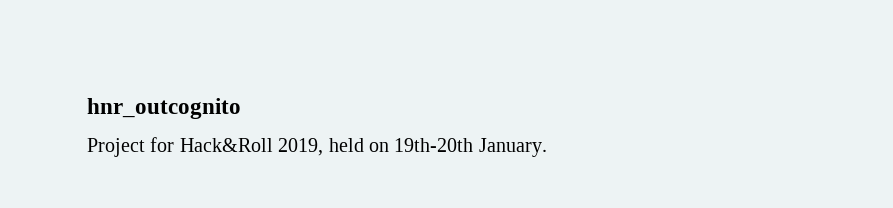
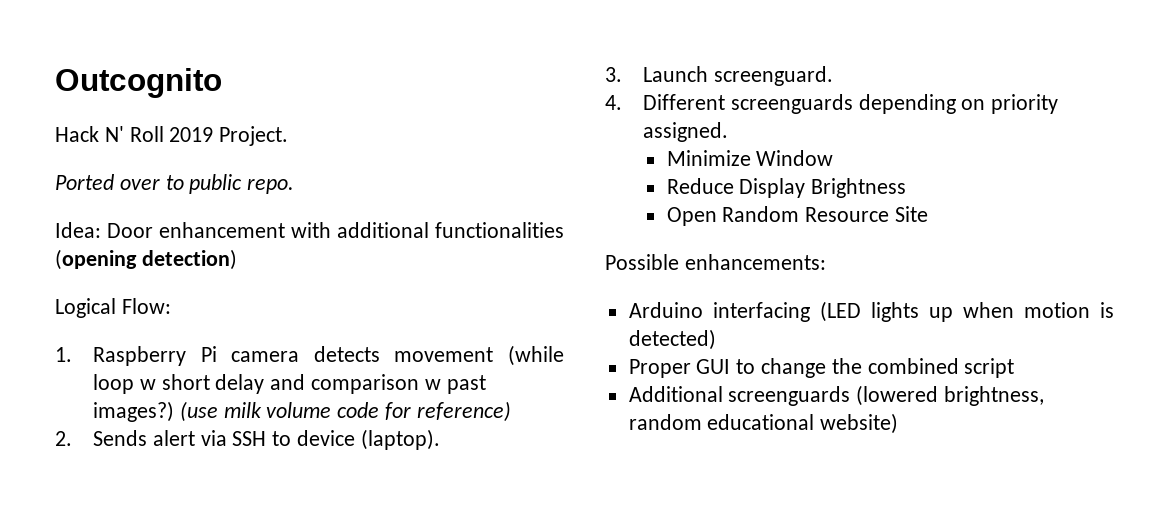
- hnr_outcognito
- Project for Hack&Roll 2019, held on 19th-20th January.
+ Outcognito
+ Hack N' Roll 2019 Project.
+ Ported over to public repo.
+ Idea: Door enhancement with additional functionalities (opening detection)
+ Logical Flow:
+ 1. Raspberry Pi camera detects movement (while loop w short delay and comparison w past images?) (use milk volume code for reference)
+ 2. Sends alert via SSH to device (laptop).
+ 3. Launch screenguard.
+ 4. Different screenguards depending on priority assigned.
+ Minimize Window
+ Reduce Display Brightness
+ Open Random Resource Site
+ Possible enhancements:
+ Arduino interfacing (LED lights up when motion is detected)
+ Proper GUI to change the combined script
+ Additional screenguards (lowered brightness, random educational website)

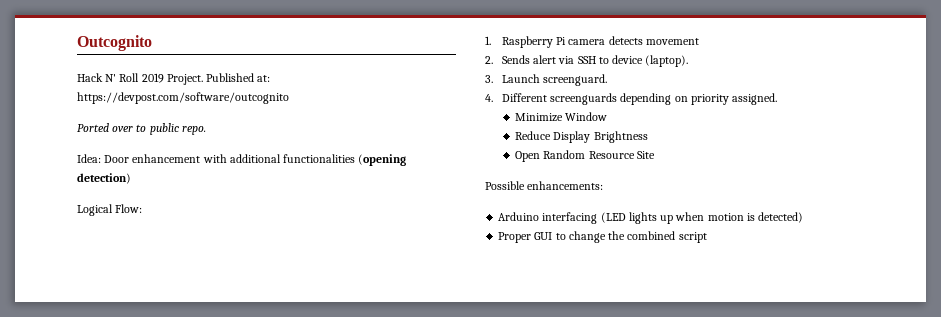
+ Published at: https://devpost.com/software/outcognito
- 1. Raspberry Pi camera detects movement (while loop w short delay and comparison w past images?) (use milk volume code for reference)
+ 1. Raspberry Pi camera detects movement
- Additional screenguards (lowered brightness, random educational website)

